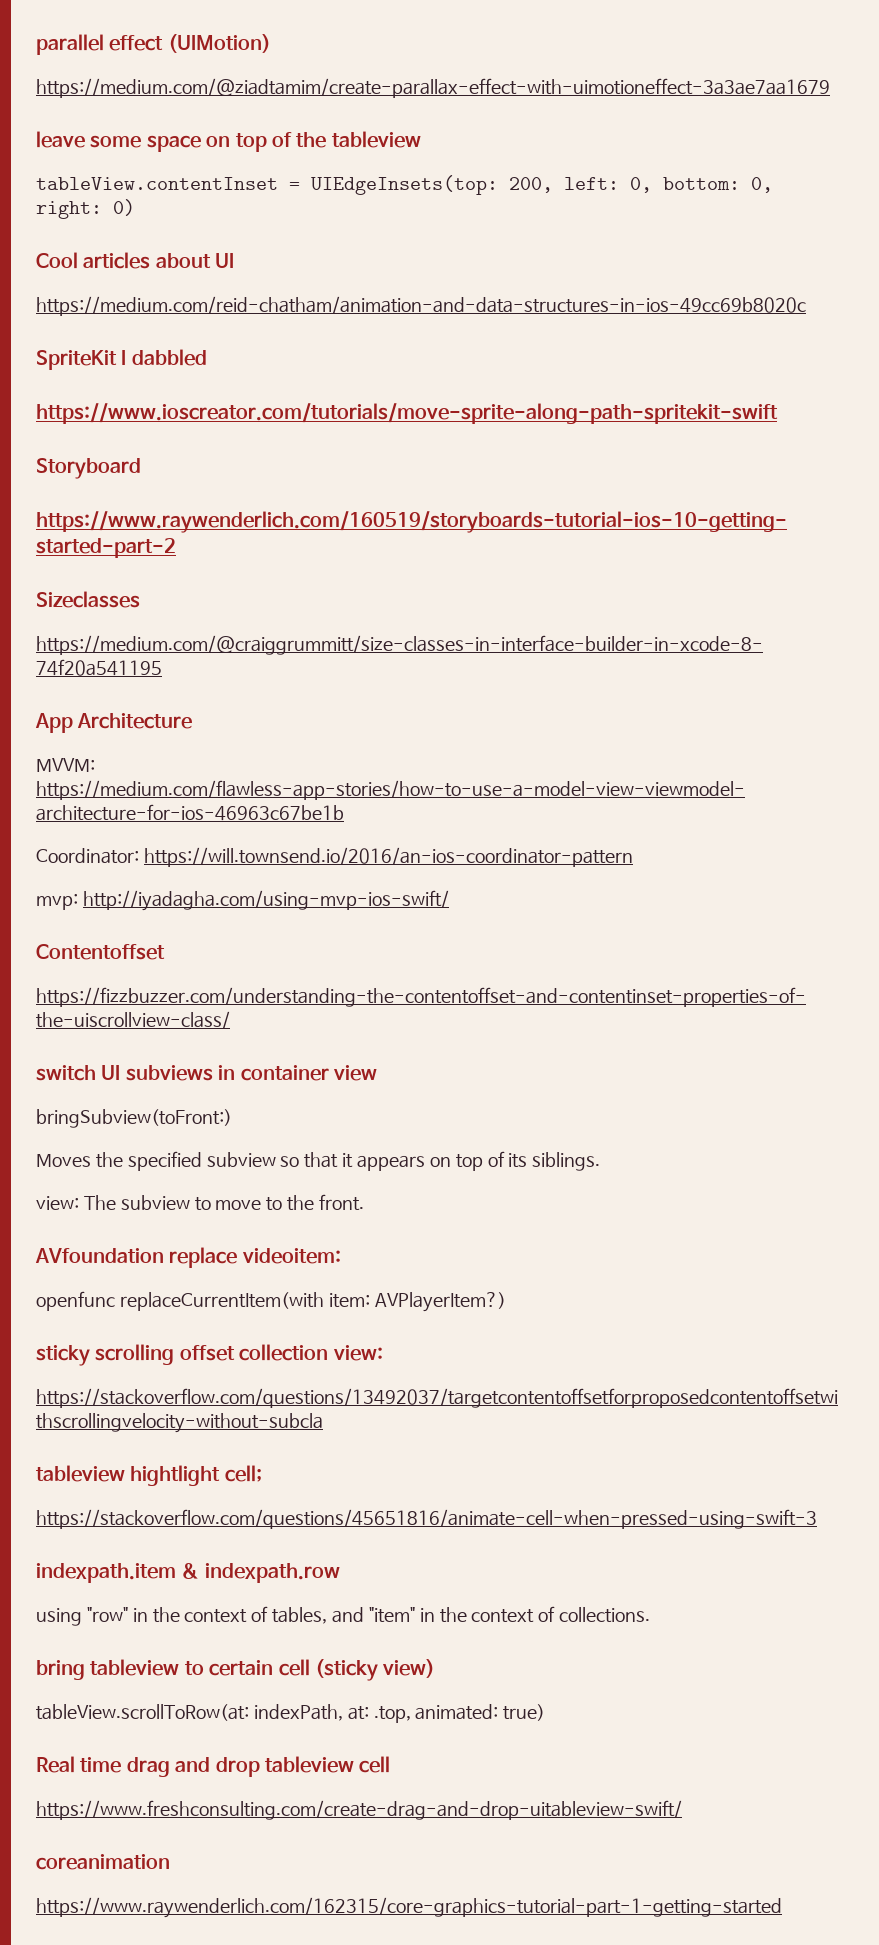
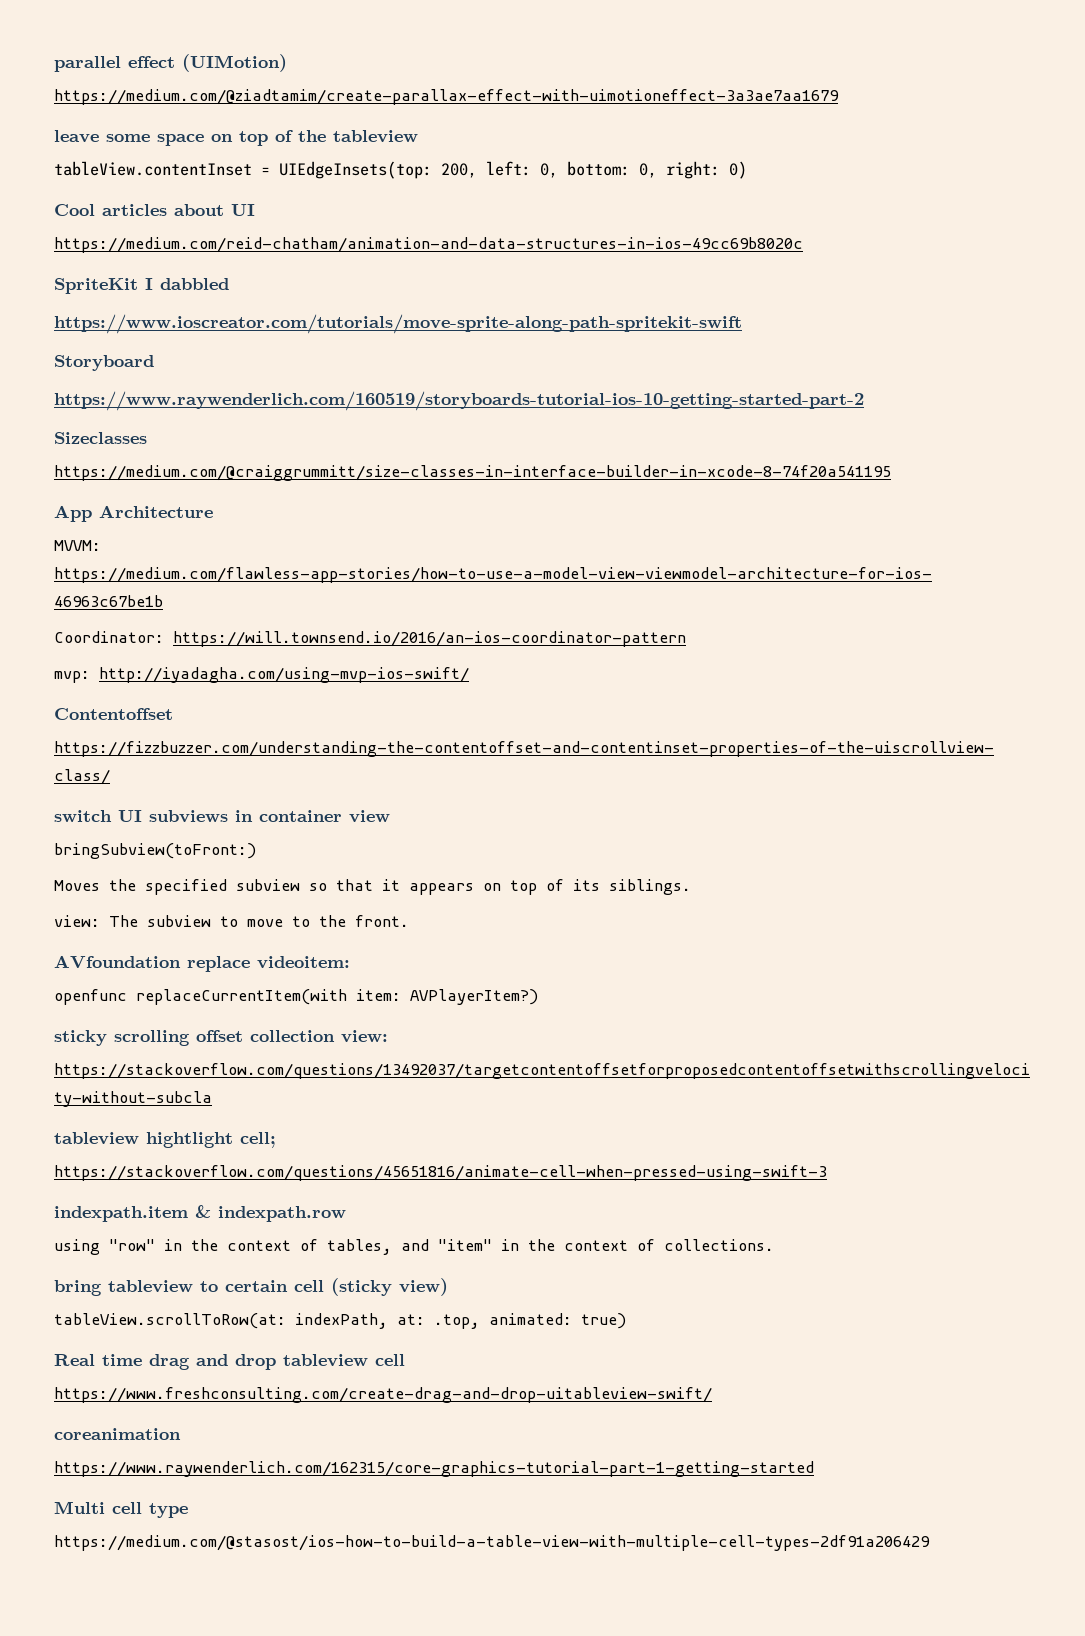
+ Multi cell type
+ https://medium.com/@stasost/ios-how-to-build-a-table-view-with-multiple-cell-types-2df91a206429

